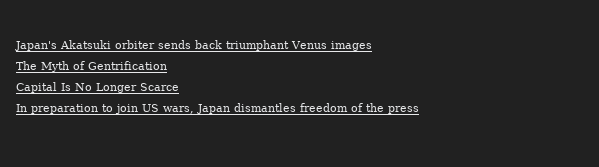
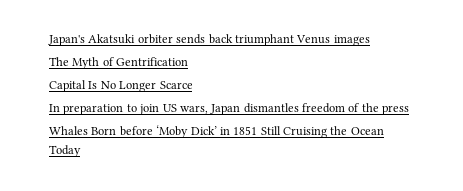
+ Whales Born before ‘Moby Dick’ in 1851 Still Cruising the Ocean Today

